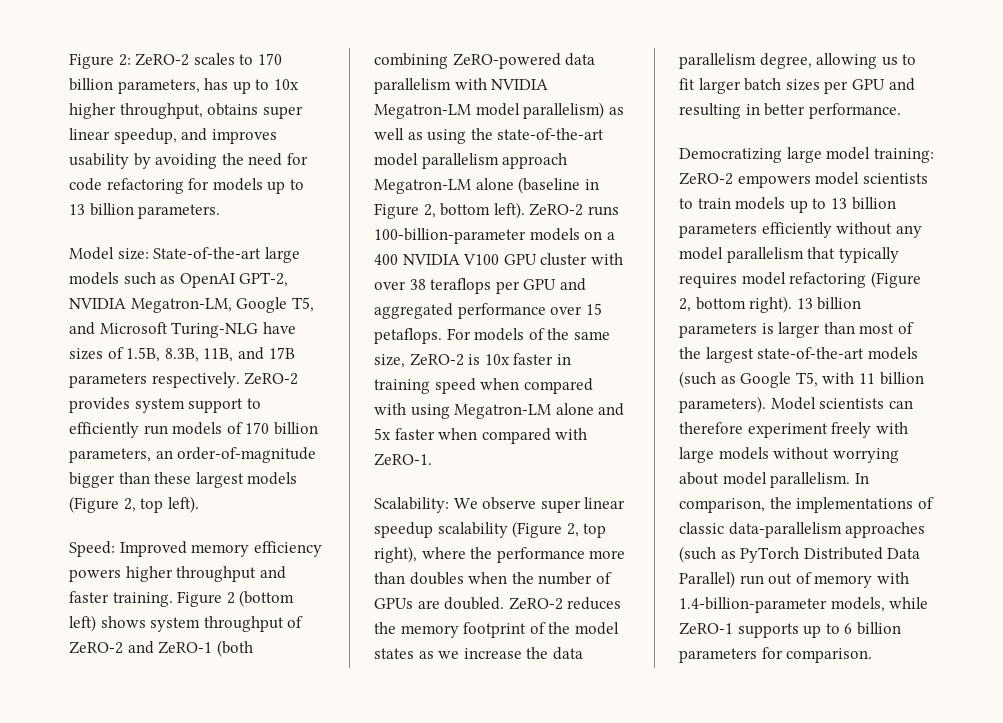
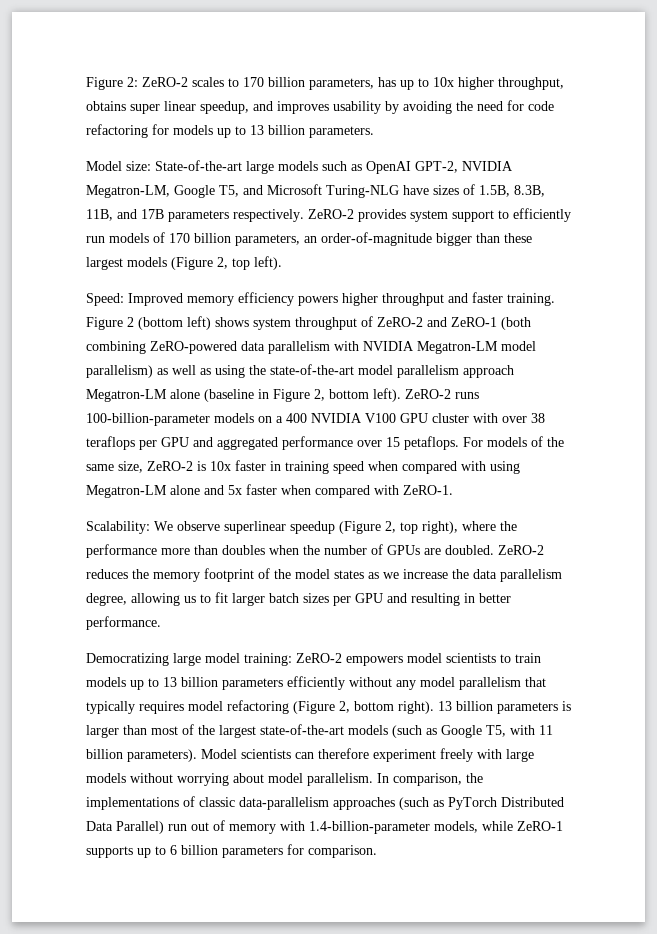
- Scalability: We observe super linear speedup scalability (Figure 2, top right), where the performance more than doubles when the number of GPUs are doubled.
+ Scalability: We observe superlinear speedup (Figure 2, top right), where the performance more than doubles when the number of GPUs are doubled.

